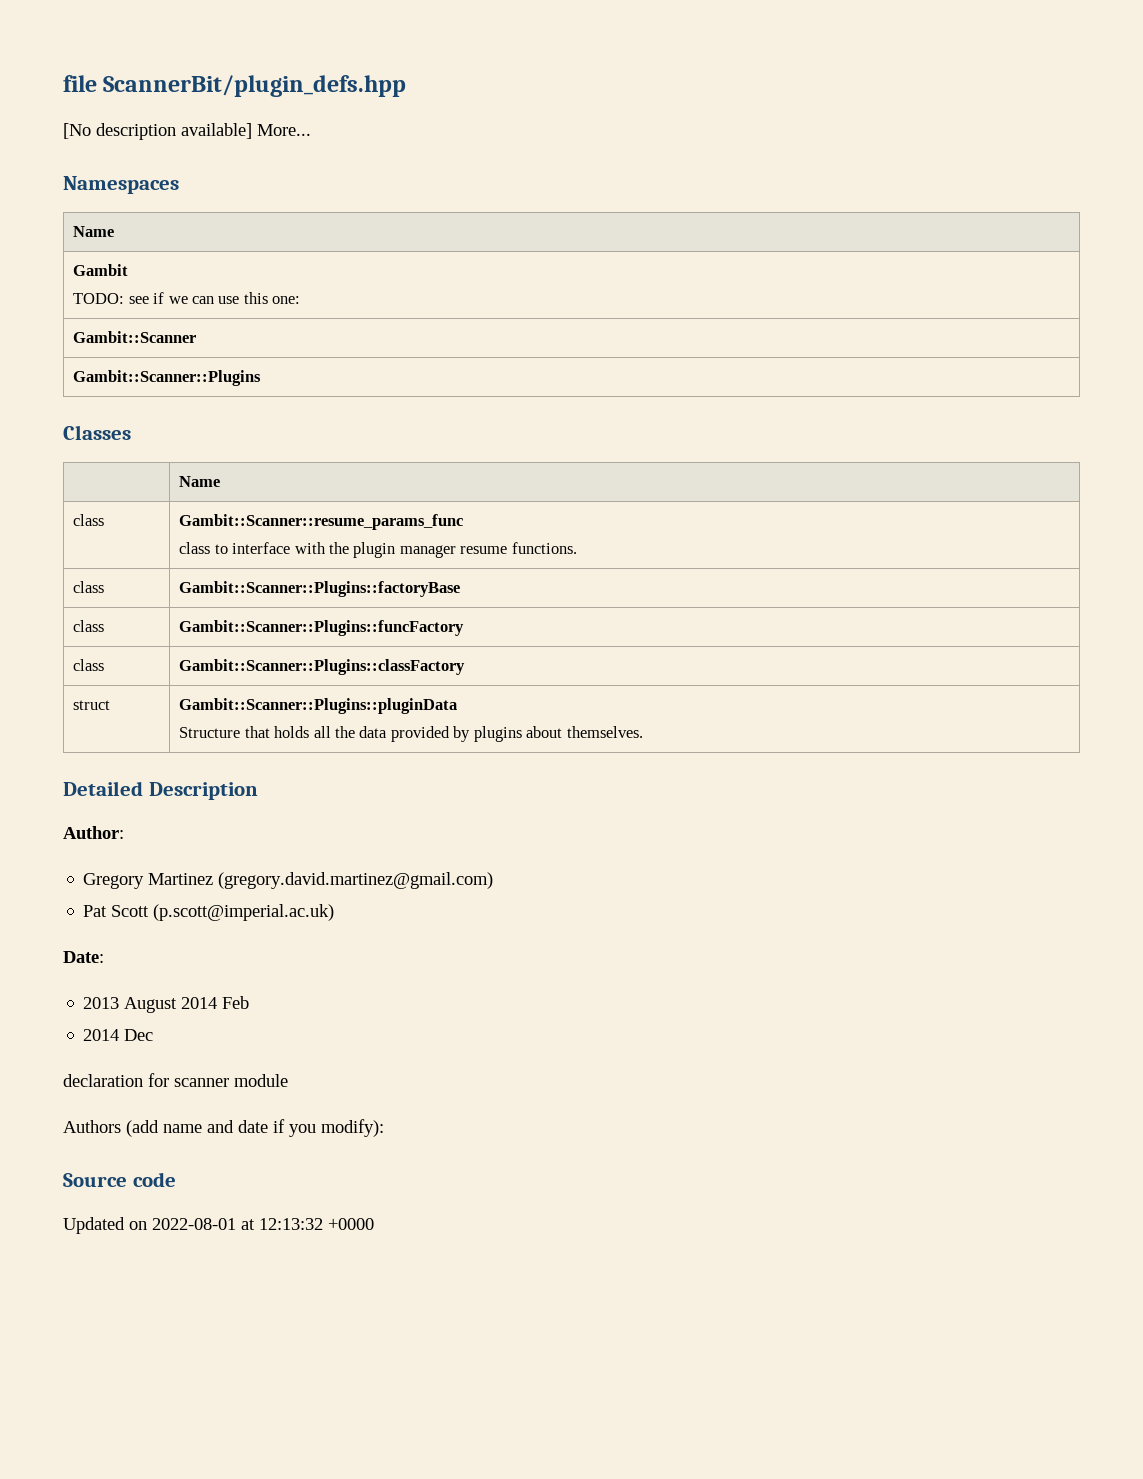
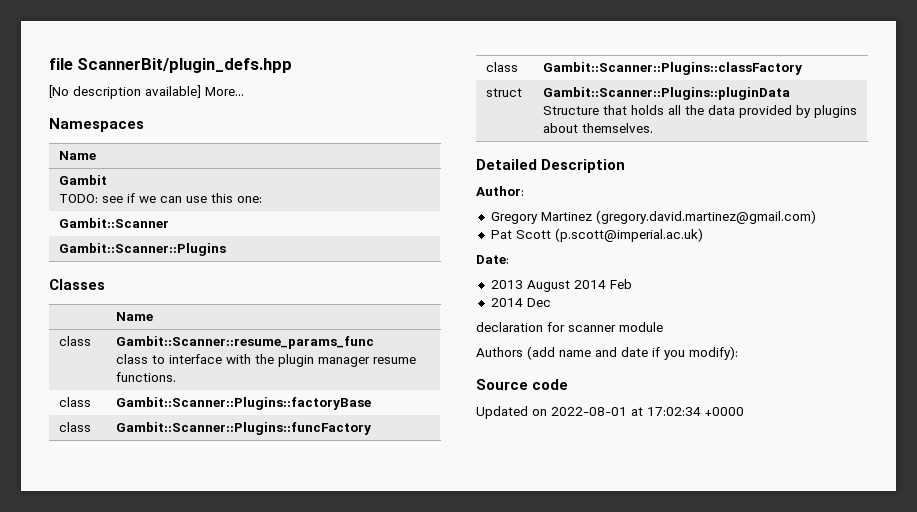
- Updated on 2022-08-01 at 12:13:32 +0000
+ Updated on 2022-08-01 at 17:02:34 +0000

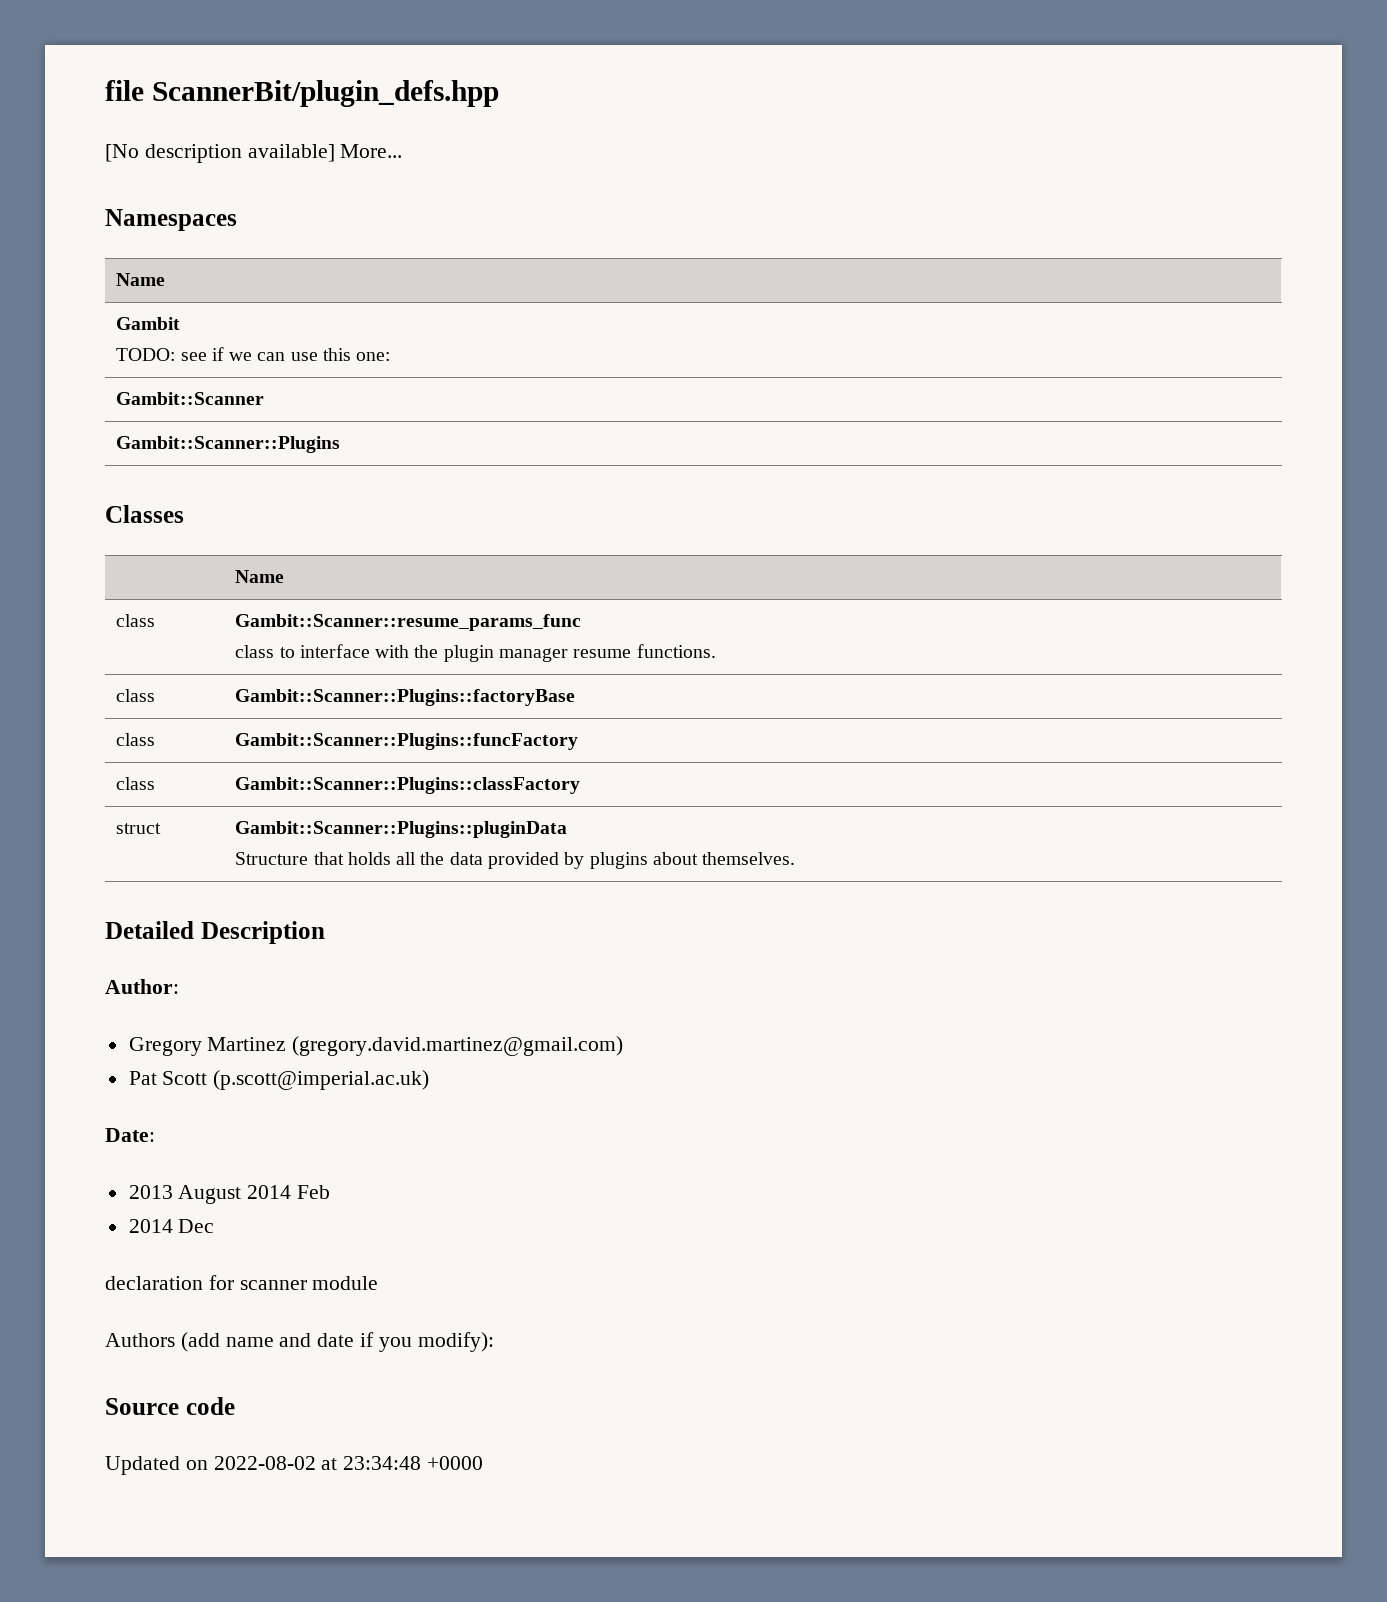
- Updated on 2022-08-01 at 17:02:34 +0000
+ Updated on 2022-08-02 at 23:34:48 +0000

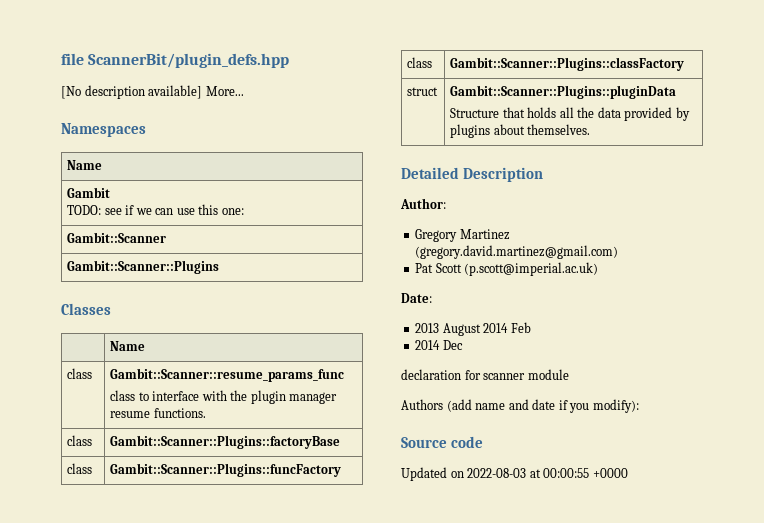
- Updated on 2022-08-02 at 23:34:48 +0000
+ Updated on 2022-08-03 at 00:00:55 +0000

